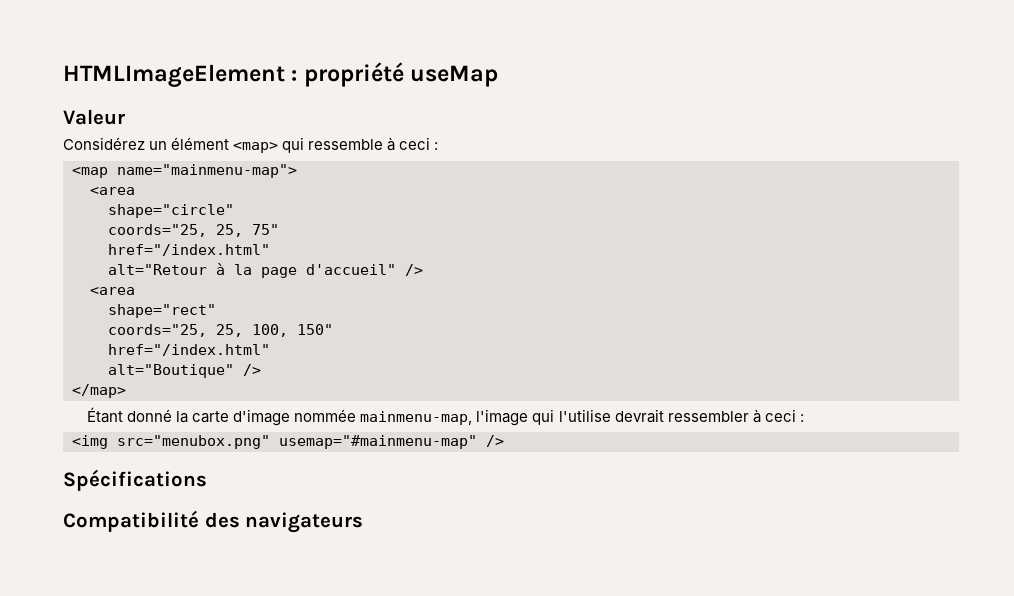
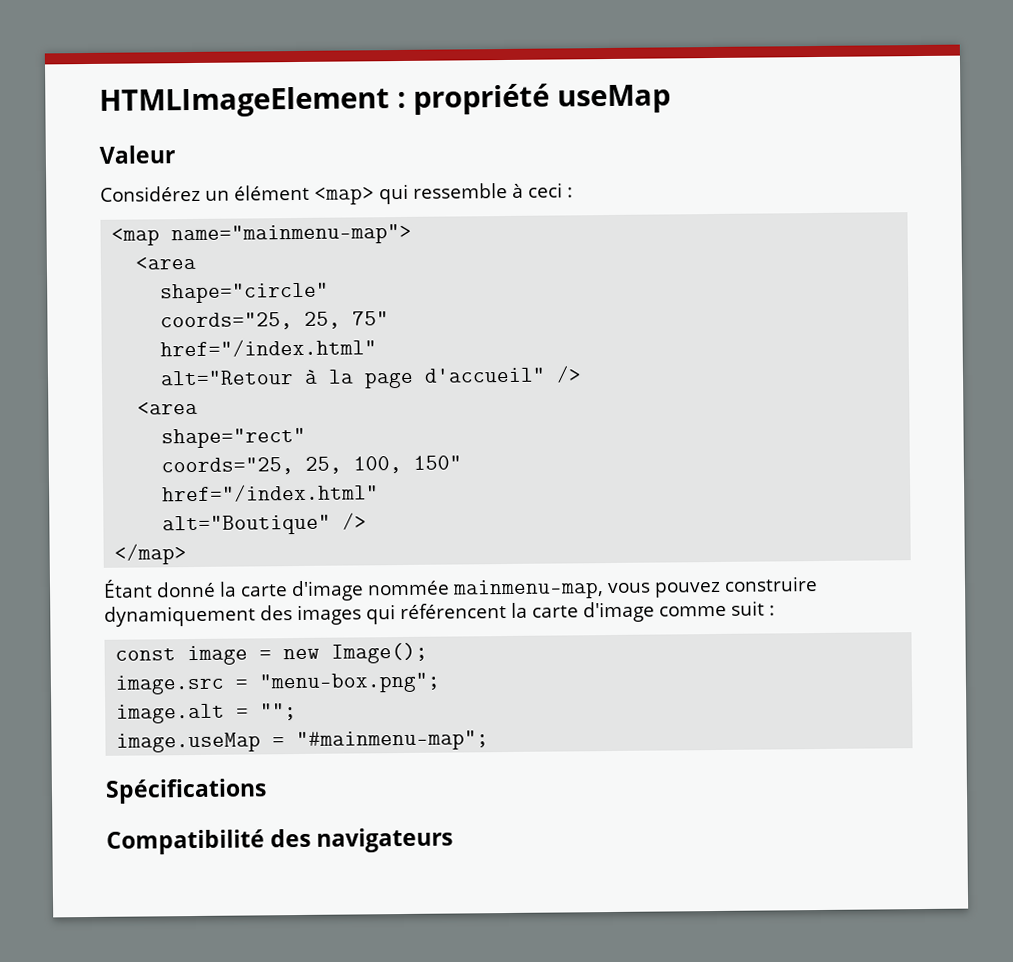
- Étant donné la carte d'image nommée mainmenu-map, l'image qui l'utilise devrait ressembler à ceci :
- <img src="menubox.png" usemap="#mainmenu-map" />
+ Étant donné la carte d'image nommée mainmenu-map, vous pouvez construire dynamiquement des images qui référencent la carte d'image comme suit :
+ const image = new Image();
+ image.src = "menu-box.png";
+ image.alt = "";
+ image.useMap = "#mainmenu-map";

